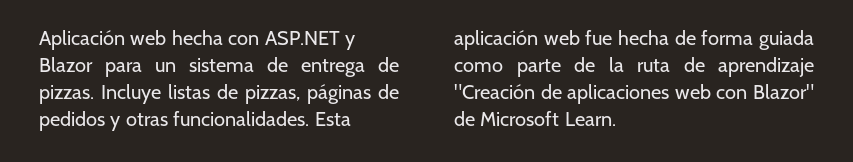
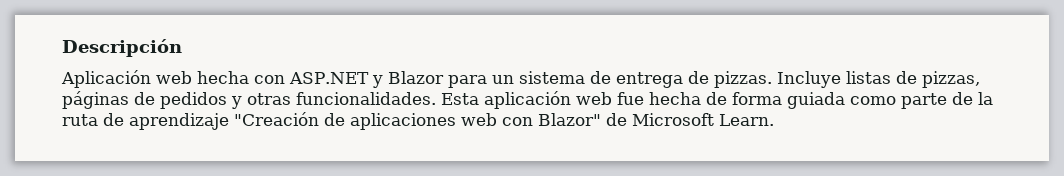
+ Descripción

